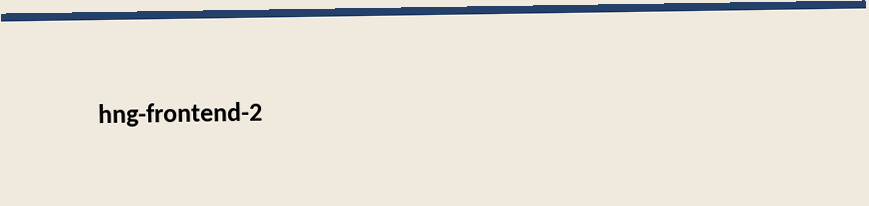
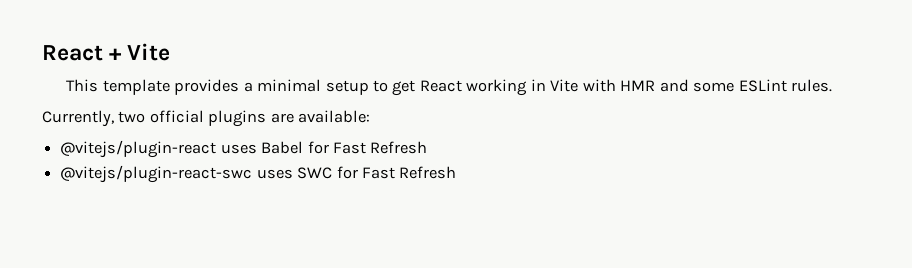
- hng-frontend-2
+ React + Vite
+ This template provides a minimal setup to get React working in Vite with HMR and some ESLint rules.
+ Currently, two official plugins are available:
+ @vitejs/plugin-react uses Babel for Fast Refresh
+ @vitejs/plugin-react-swc uses SWC for Fast Refresh

